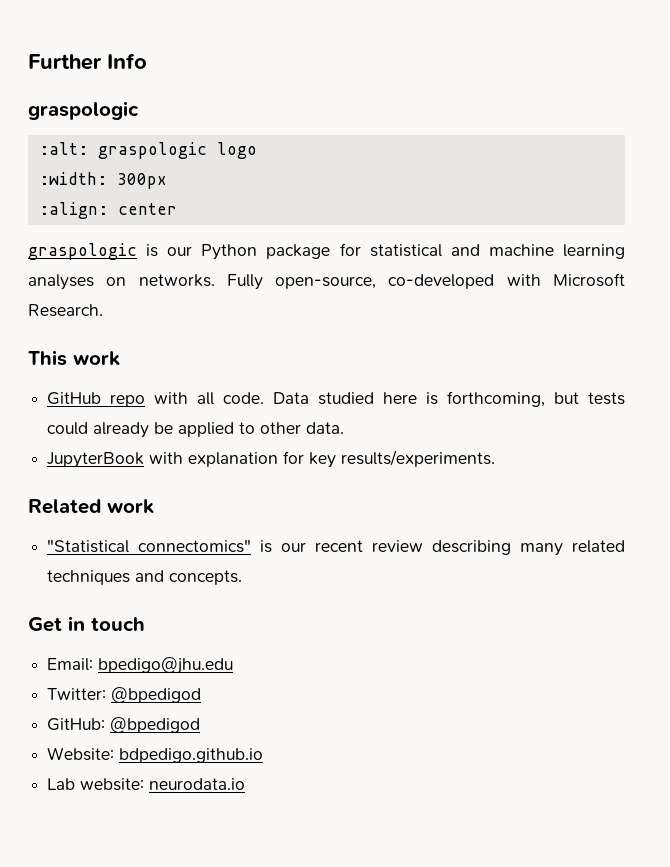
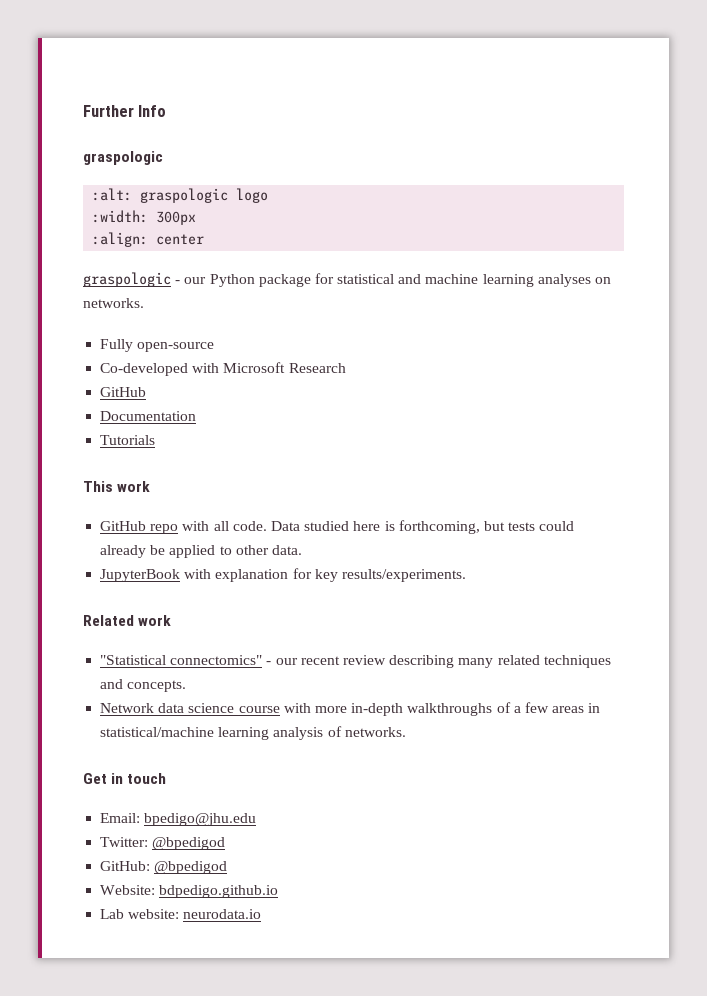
- graspologic is our Python package for statistical and machine learning analyses on networks. Fully open-source, co-developed with Microsoft Research.
+ graspologic - our Python package for statistical and machine learning analyses on networks.
+ Fully open-source
+ Co-developed with Microsoft Research
+ GitHub
+ Documentation
+ Tutorials
- "Statistical connectomics" is our recent review describing many related techniques and concepts.
+ "Statistical connectomics" - our recent review describing many related techniques and concepts.
+ Network data science course with more in-depth walkthroughs of a few areas in statistical/machine learning analysis of networks.

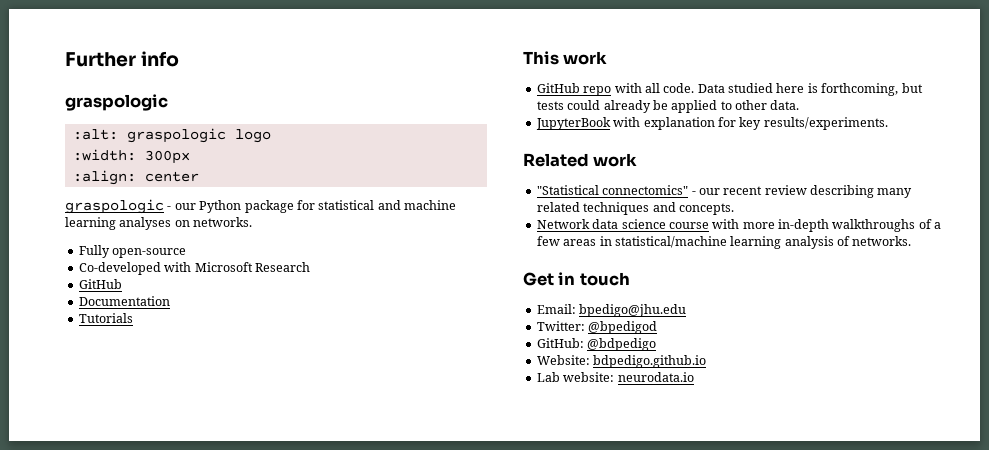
- Further Info
+ Further info
- GitHub: @bpedigod
+ GitHub: @bdpedigo

